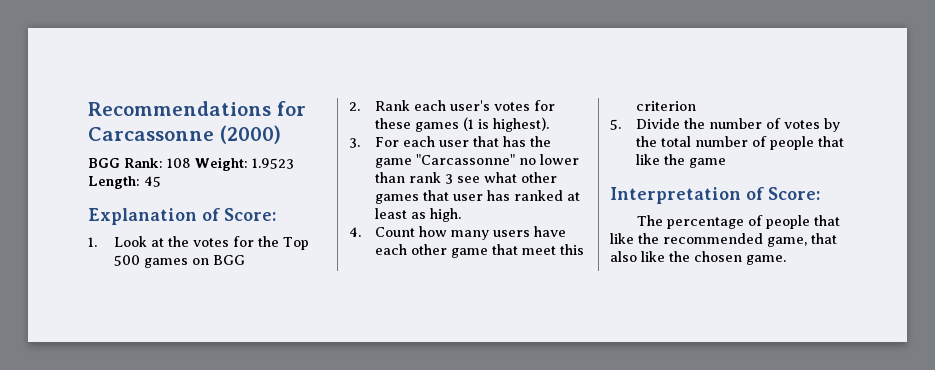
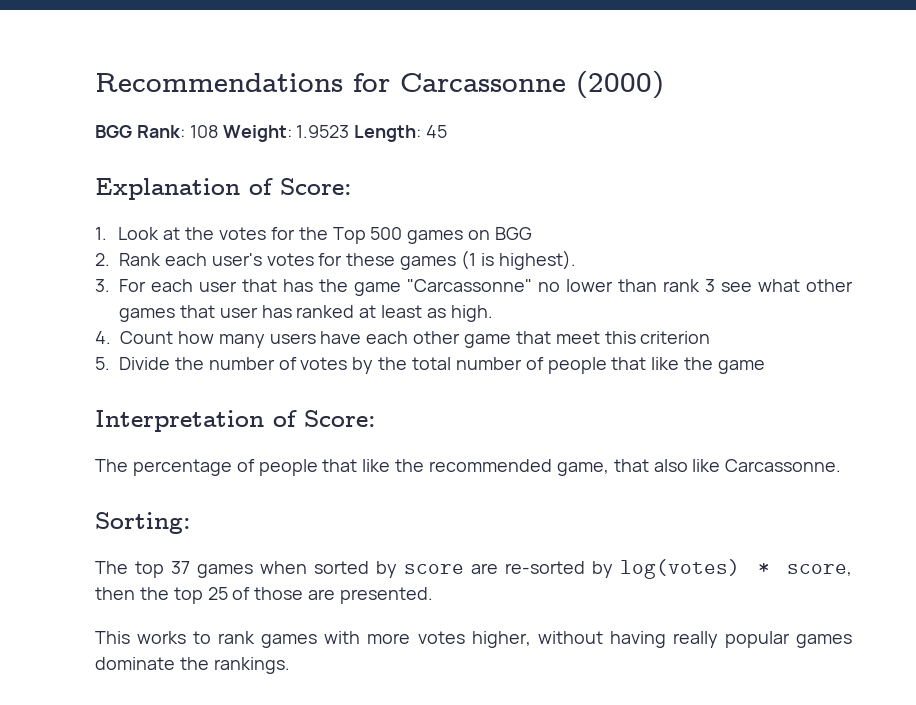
- The percentage of people that like the recommended game, that also like the chosen game.
+ The percentage of people that like the recommended game, that also like Carcassonne.
+ Sorting:
+ The top 37 games when sorted by score are re-sorted by log(votes) * score, then the top 25 of those are presented.
+ This works to rank games with more votes higher, without having really popular games dominate the rankings.

